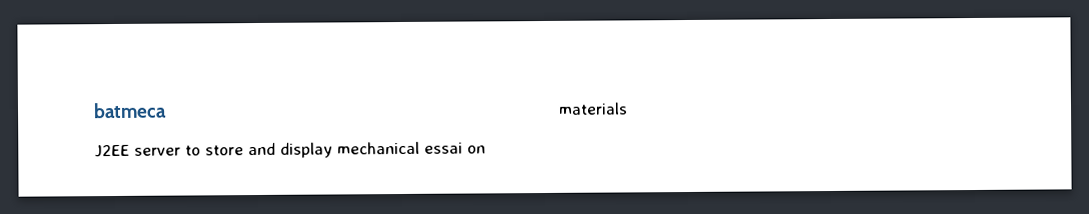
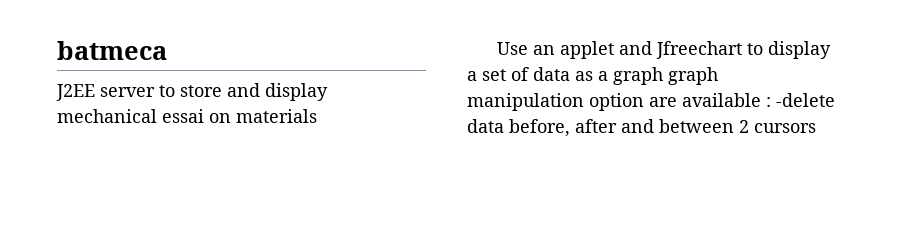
+ Use an applet and Jfreechart to display a set of data as a graph graph manipulation option are available : -delete data before, after and between 2 cursors

